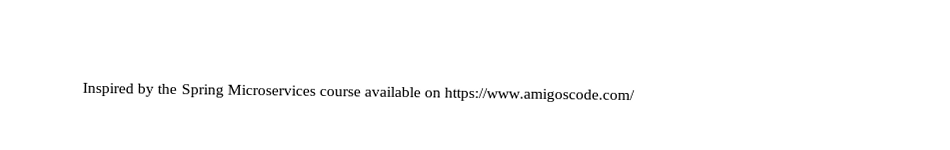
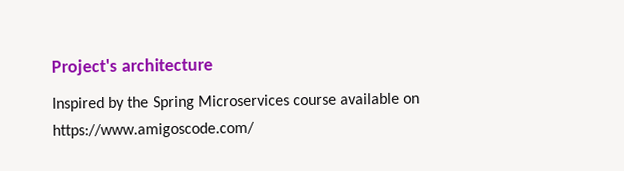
+ Project's architecture

